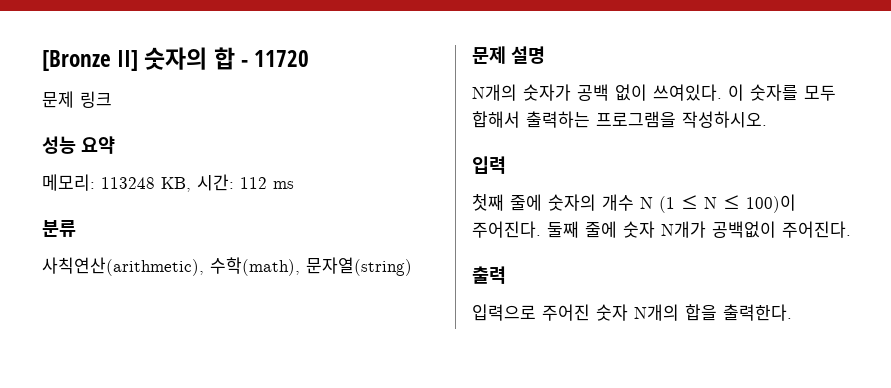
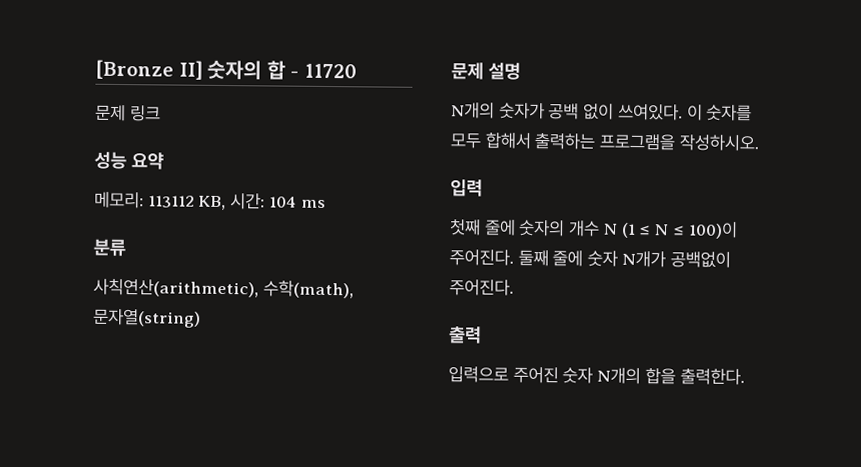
- 메모리: 113248 KB, 시간: 112 ms
+ 메모리: 113112 KB, 시간: 104 ms

